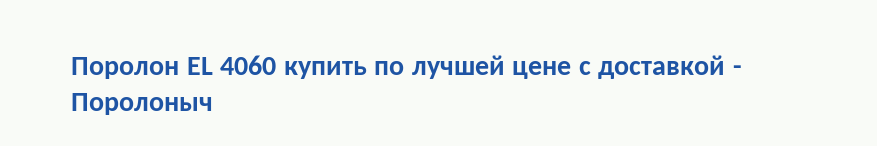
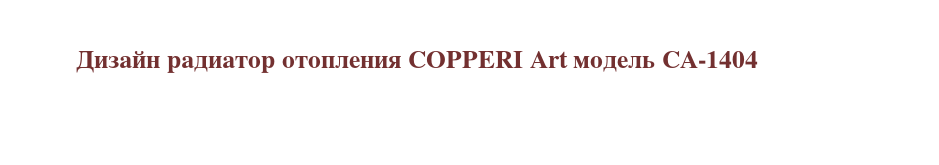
- Поролон EL 4060 купить по лучшей цене с доставкой - Поролоныч
+ Дизайн радиатор отопления COPPERI Art модель CA-1404

